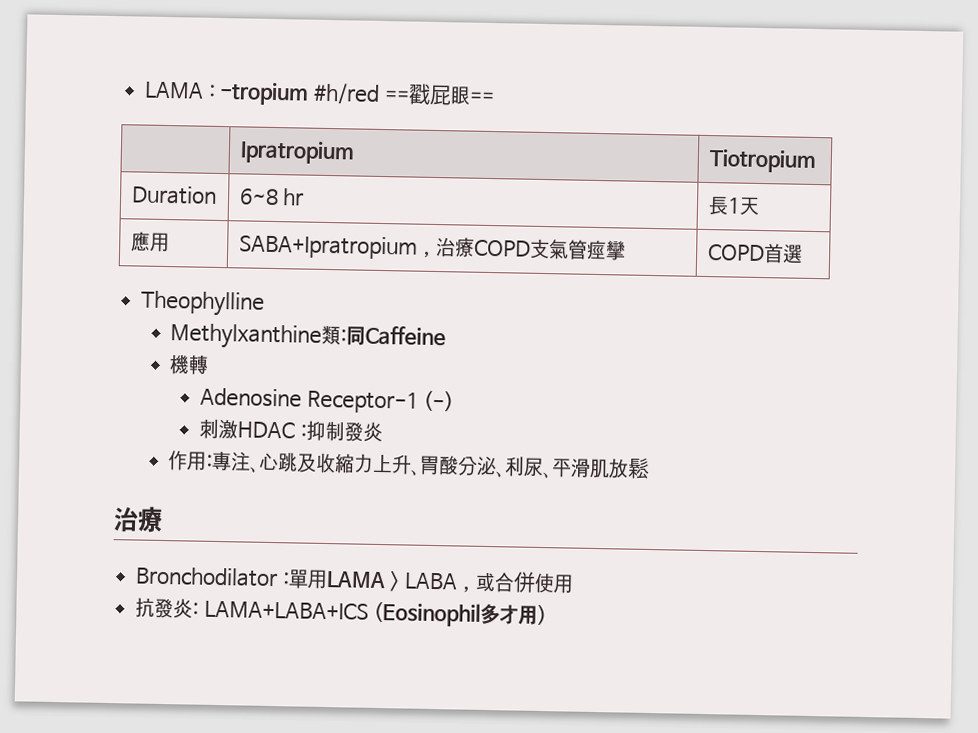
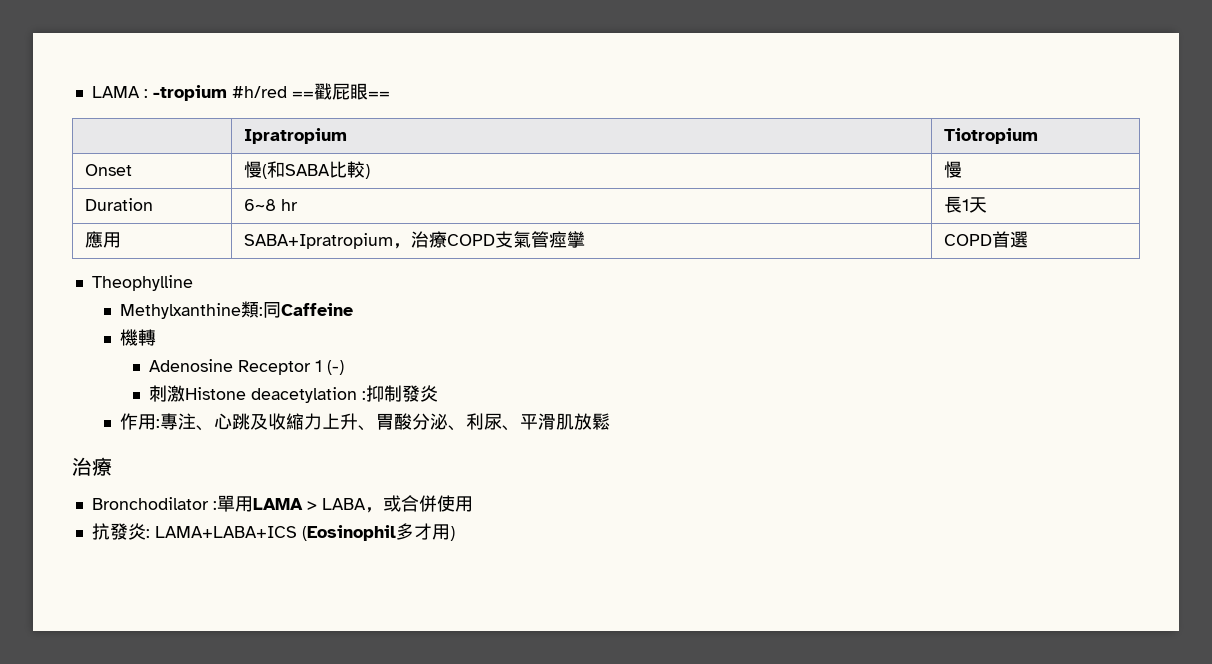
+ Onset | 慢(和SABA比較) | 慢
- Adenosine Receptor-1 (-)
+ Adenosine Receptor 1 (-)
- 刺激HDAC :抑制發炎
+ 刺激Histone deacetylation :抑制發炎

